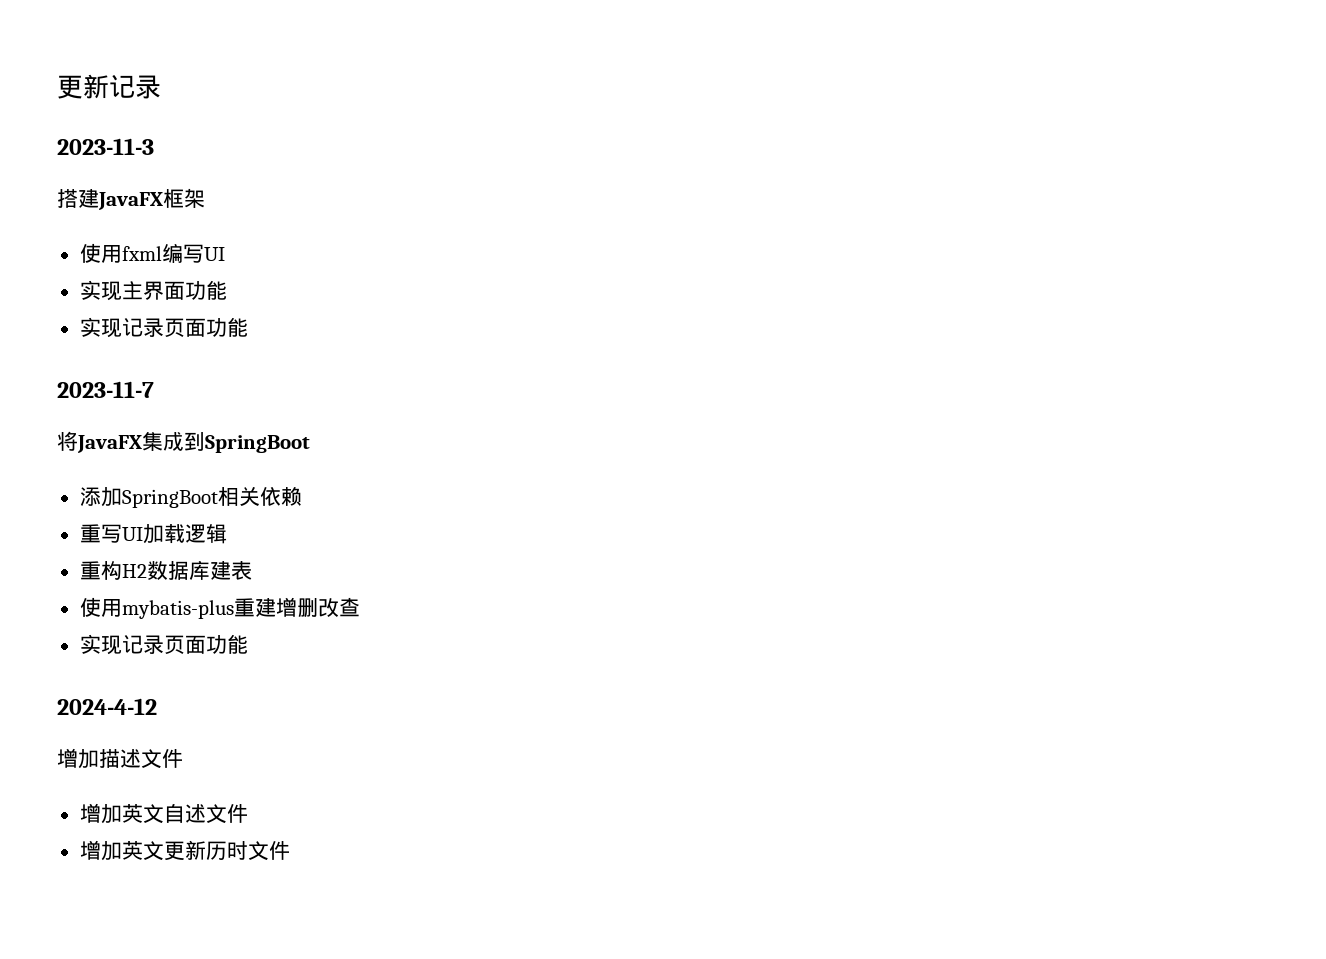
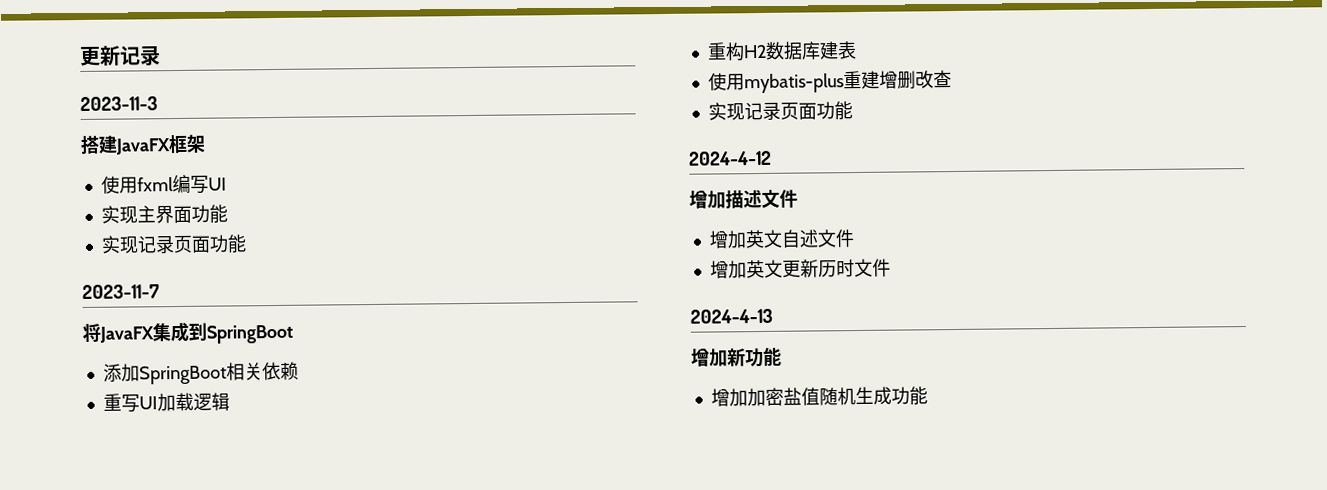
+ 2024-4-13
+ 增加新功能
+ 增加加密盐值随机生成功能

